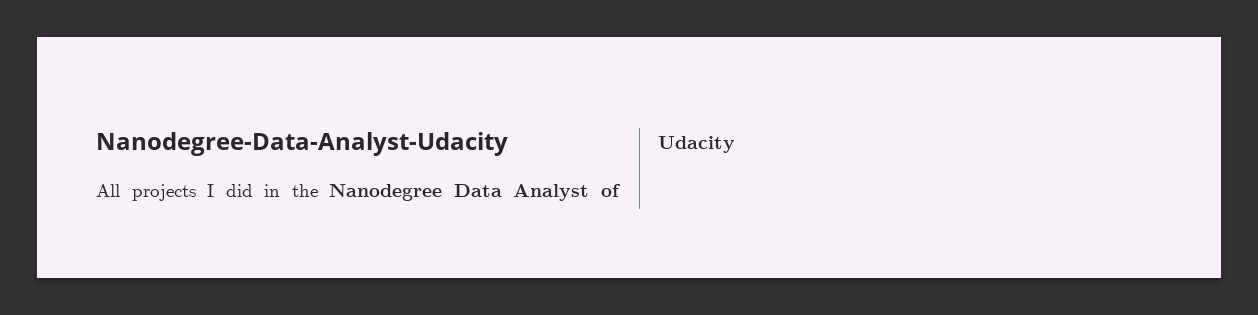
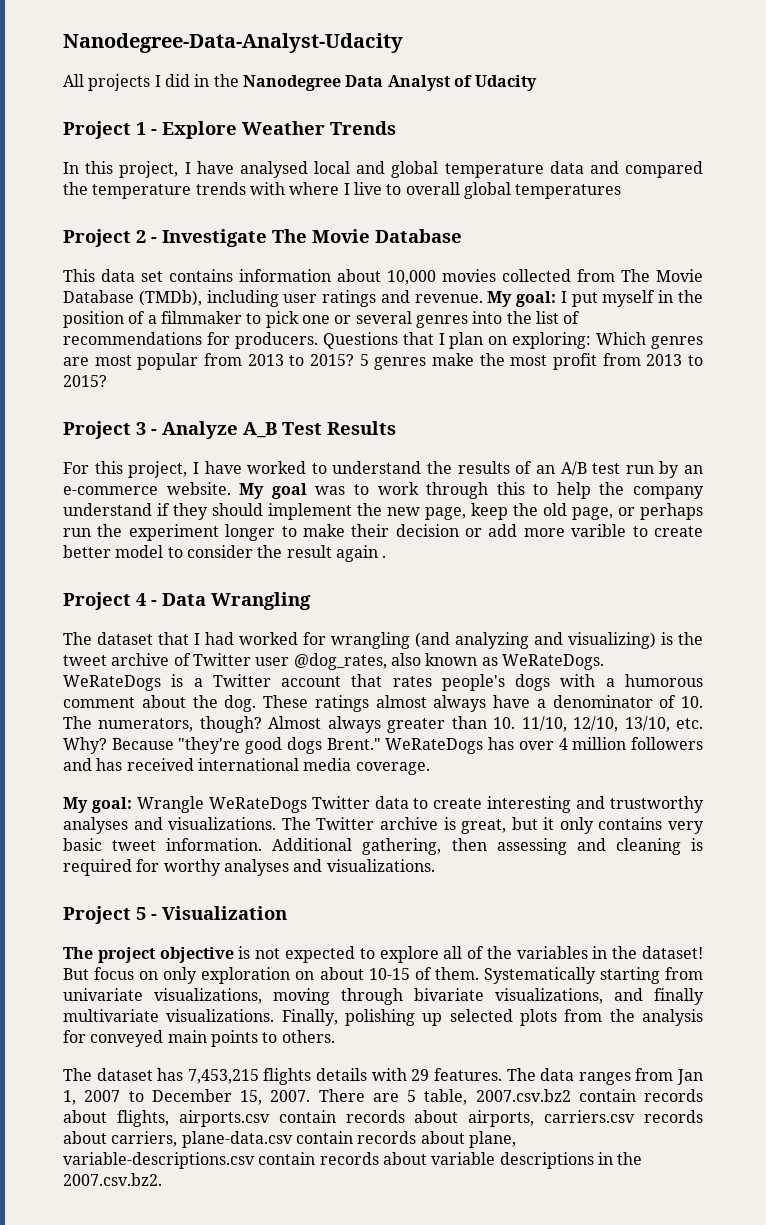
+ Project 1 - Explore Weather Trends
+ In this project, I have analysed local and global temperature data and compared the temperature trends with where I live to overall global temperatures
+ Project 2 - Investigate The Movie Database
+ This data set contains information about 10,000 movies collected from The Movie Database (TMDb), including user ratings and revenue. My goal: I put myself in the position of a filmmaker to pick one or several genres into the list of recommendations for producers. Questions that I plan on exploring: Which genres are most popular from 2013 to 2015? 5 genres make the most profit from 2013 to 2015?
+ Project 3 - Analyze A_B Test Results
+ For this project, I have worked to understand the results of an A/B test run by an e-commerce website. My goal was to work through this to help the company understand if they should implement the new page, keep the old page, or perhaps run the experiment longer to make their decision or add more varible to create better model to consider the result again .
+ Project 4 - Data Wrangling
+ The dataset that I had worked for wrangling (and analyzing and visualizing) is the tweet archive of Twitter user @dog_rates, also known as WeRateDogs. WeRateDogs is a Twitter account that rates people's dogs with a humorous comment about the dog. These ratings almost always have a denominator of 10. The numerators, though? Almost always greater than 10. 11/10, 12/10, 13/10, etc. Why? Because "they're good dogs Brent." WeRateDogs has over 4 million followers and has received international media coverage.
+ My goal: Wrangle WeRateDogs Twitter data to create interesting and trustworthy analyses and visualizations. The Twitter archive is great, but it only contains very basic tweet information. Additional gathering, then assessing and cleaning is required for worthy analyses and visualizations.
+ Project 5 - Visualization
+ The project objective is not expected to explore all of the variables in the dataset! But focus on only exploration on about 10-15 of them. Systematically starting from univariate visualizations, moving through bivariate visualizations, and finally multivariate visualizations. Finally, polishing up selected plots from the analysis for conveyed main points to others.
+ The dataset has 7,453,215 flights details with 29 features. The data ranges from Jan 1, 2007 to December 15, 2007. There are 5 table, 2007.csv.bz2 contain records about flights, airports.csv contain records about airports, carriers.csv records about carriers, plane-data.csv contain records about plane, variable-descriptions.csv contain records about variable descriptions in the 2007.csv.bz2.

